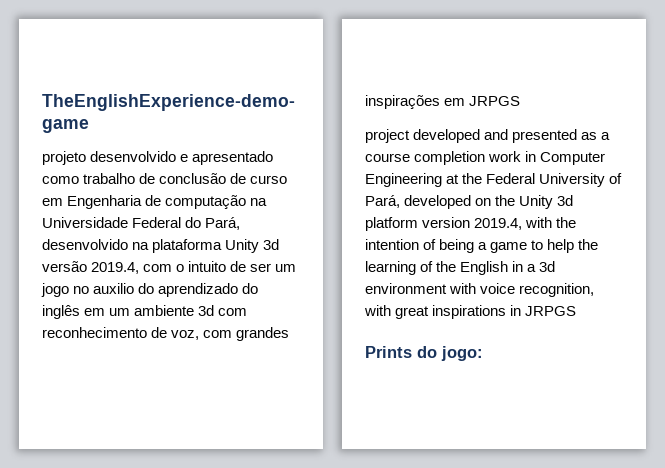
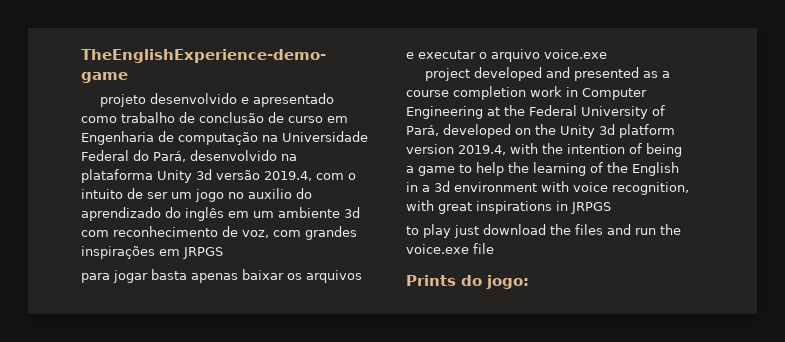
+ para jogar basta apenas baixar os arquivos e executar o arquivo voice.exe
+ to play just download the files and run the voice.exe file

